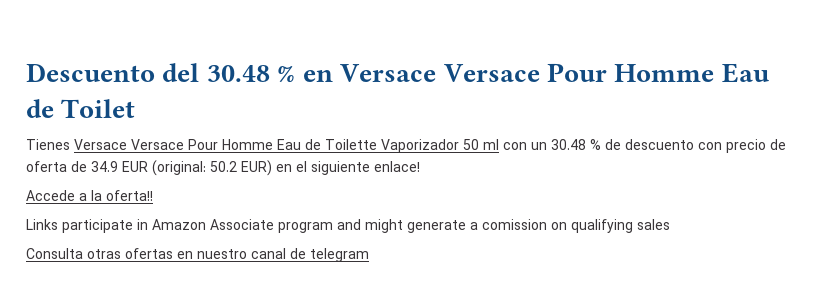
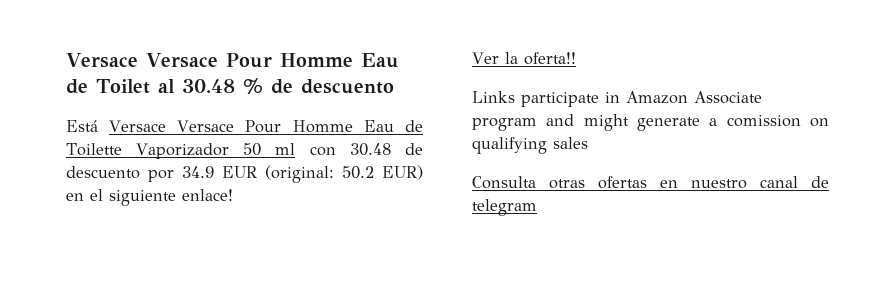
- Descuento del 30.48 % en Versace Versace Pour Homme Eau de Toilet
- Tienes Versace Versace Pour Homme Eau de Toilette Vaporizador 50 ml con un 30.48 % de descuento con precio de oferta de 34.9 EUR (original: 50.2 EUR) en el siguiente enlace!
+ Versace Versace Pour Homme Eau de Toilet al 30.48 % de descuento
+ Está Versace Versace Pour Homme Eau de Toilette Vaporizador 50 ml con 30.48 de descuento por 34.9 EUR (original: 50.2 EUR) en el siguiente enlace!
- Accede a la oferta!!
+ Ver la oferta!!

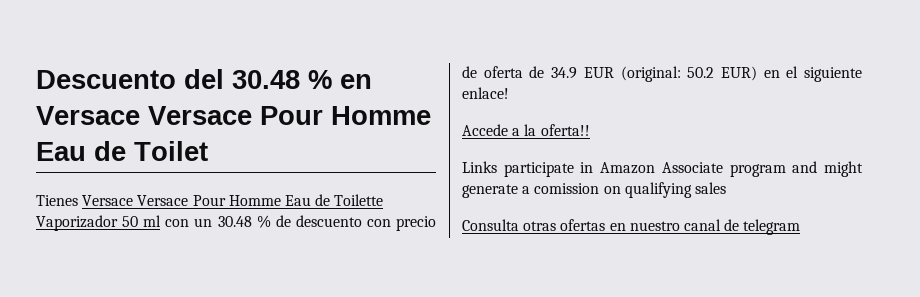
- Versace Versace Pour Homme Eau de Toilet al 30.48 % de descuento
- Está Versace Versace Pour Homme Eau de Toilette Vaporizador 50 ml con 30.48 de descuento por 34.9 EUR (original: 50.2 EUR) en el siguiente enlace!
+ Descuento del 30.48 % en Versace Versace Pour Homme Eau de Toilet
+ Tienes Versace Versace Pour Homme Eau de Toilette Vaporizador 50 ml con un 30.48 % de descuento con precio de oferta de 34.9 EUR (original: 50.2 EUR) en el siguiente enlace!
- Ver la oferta!!
+ Accede a la oferta!!

